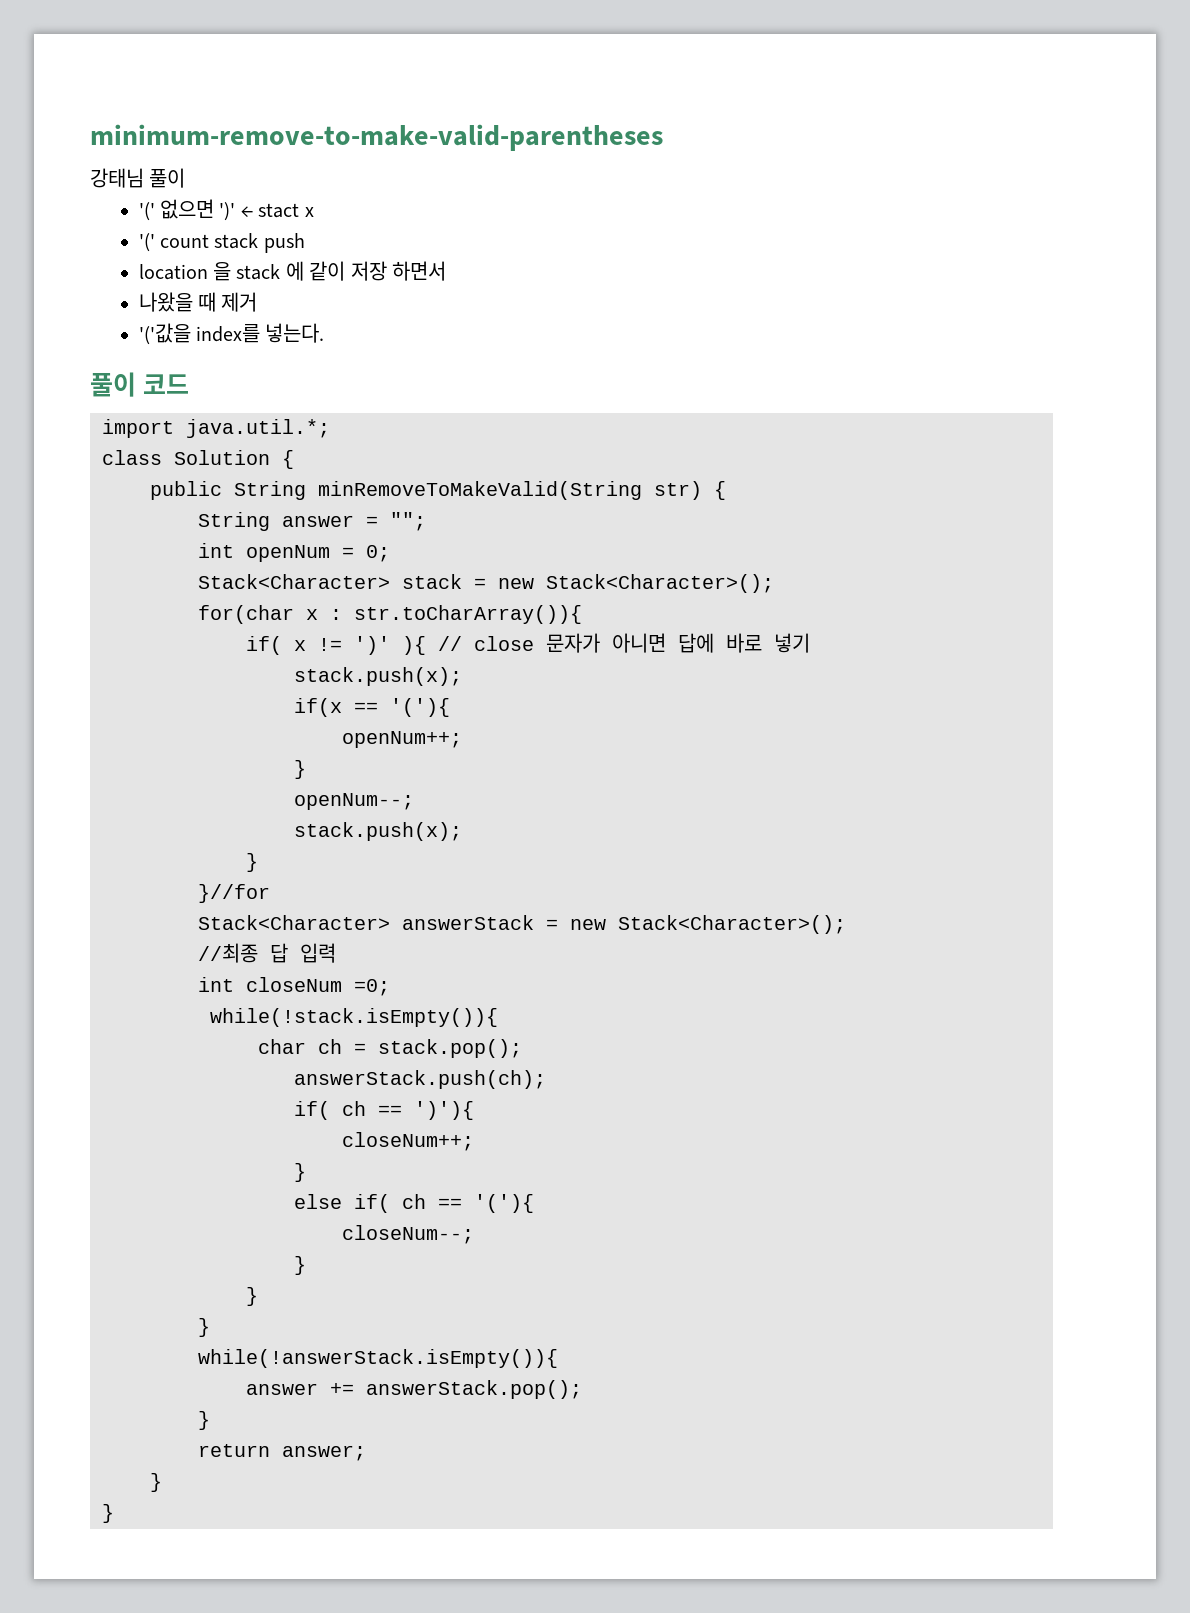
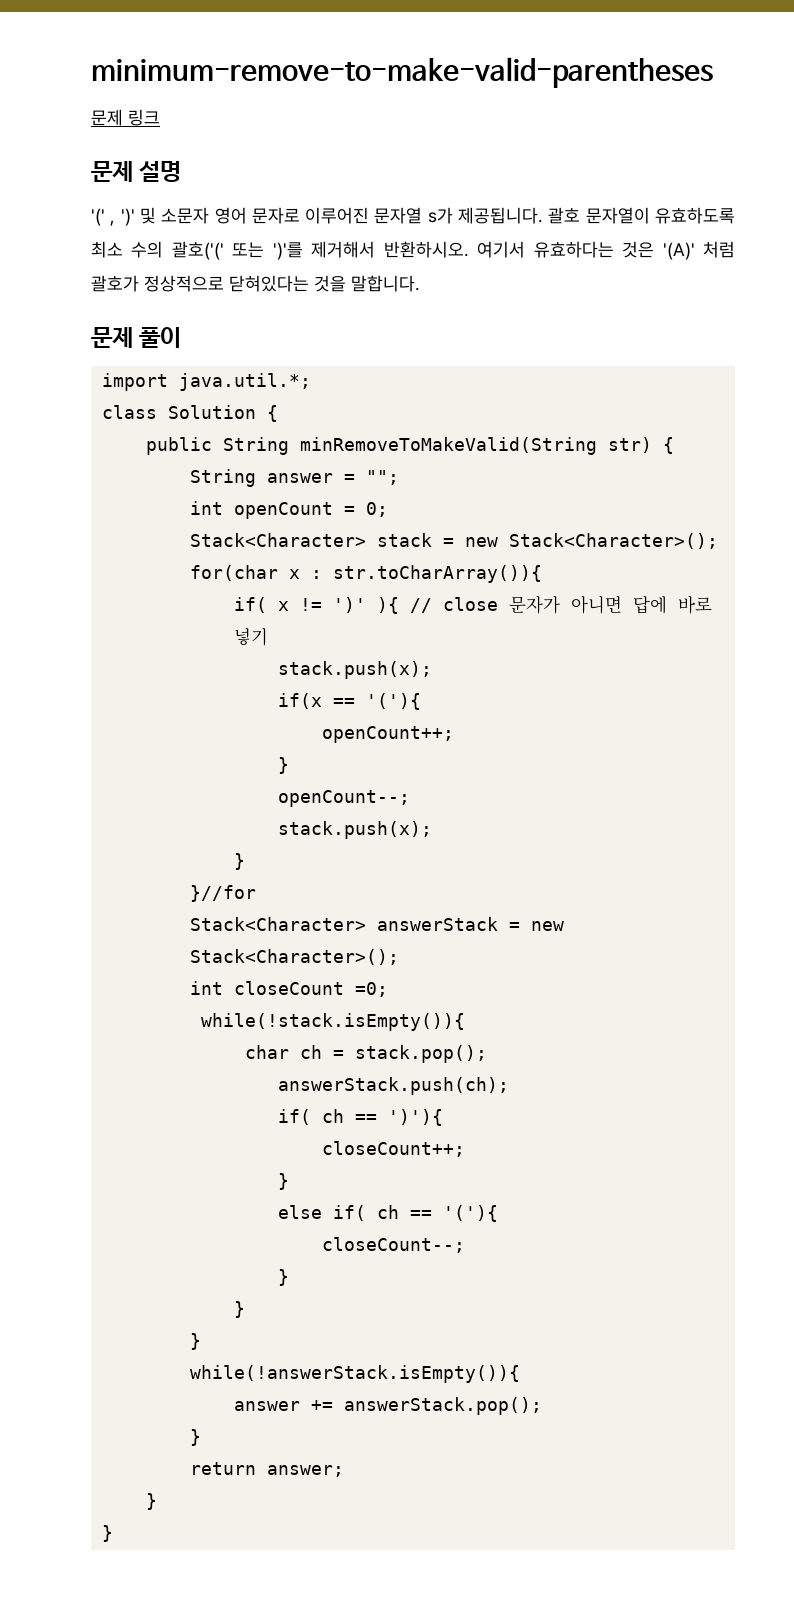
- 강태님 풀이
- '(' 없으면 ')' ← stact x
- '(' count stack push
- location 을 stack 에 같이 저장 하면서
- 나왔을 때 제거
- '('값을 index를 넣는다.
- 풀이 코드
+ 문제 링크
+ 문제 설명
+ '(' , ')' 및 소문자 영어 문자로 이루어진 문자열 s가 제공됩니다. 괄호 문자열이 유효하도록 최소 수의 괄호('(' 또는 ')'를 제거해서 반환하시오. 여기서 유효하다는 것은 '(A)' 처럼 괄호가 정상적으로 닫혀있다는 것을 말합니다.
+ 문제 풀이
- int openNum = 0;
+ int openCount = 0;
- openNum++;
+ openCount++;
  }
- openNum--;
+ openCount--;
- //최종 답 입력
- int closeNum =0;
+ int closeCount =0;
- closeNum++;
+ closeCount++;
- closeNum--;
+ closeCount--;

